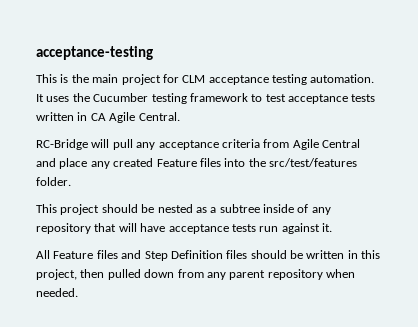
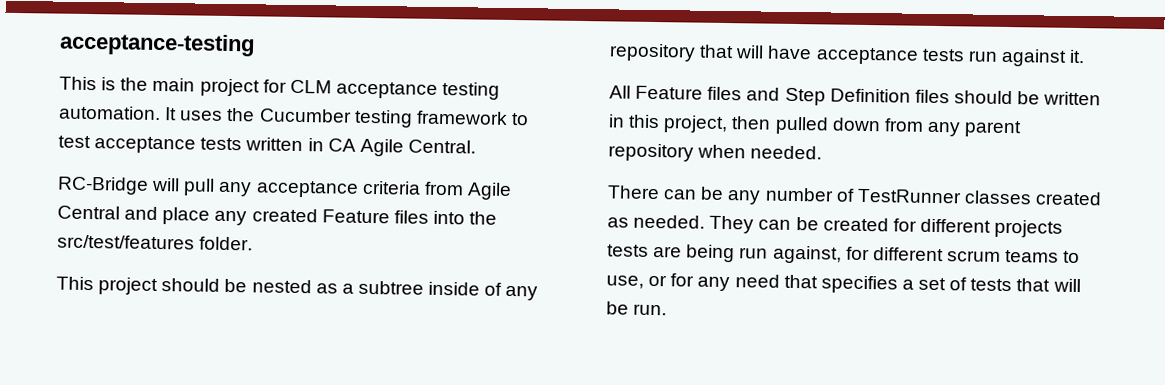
+ There can be any number of TestRunner classes created as needed. They can be created for different projects tests are being run against, for different scrum teams to use, or for any need that specifies a set of tests that will be run.

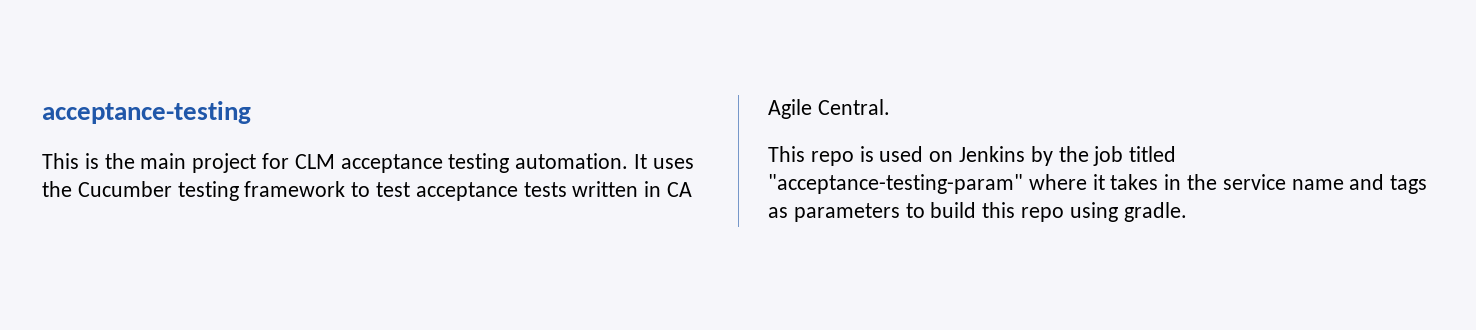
- RC-Bridge will pull any acceptance criteria from Agile Central and place any created Feature files into the src/test/features folder.
- This project should be nested as a subtree inside of any repository that will have acceptance tests run against it.
- All Feature files and Step Definition files should be written in this project, then pulled down from any parent repository when needed.
- There can be any number of TestRunner classes created as needed. They can be created for different projects tests are being run against, for different scrum teams to use, or for any need that specifies a set of tests that will be run.
+ This repo is used on Jenkins by the job titled "acceptance-testing-param" where it takes in the service name and tags as parameters to build this repo using gradle.

